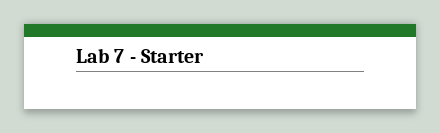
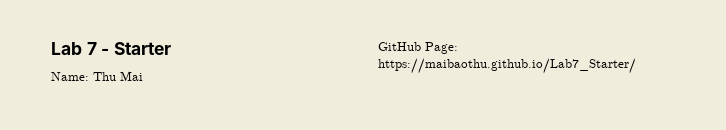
+ Name: Thu Mai
+ GitHub Page: https://maibaothu.github.io/Lab7_Starter/

